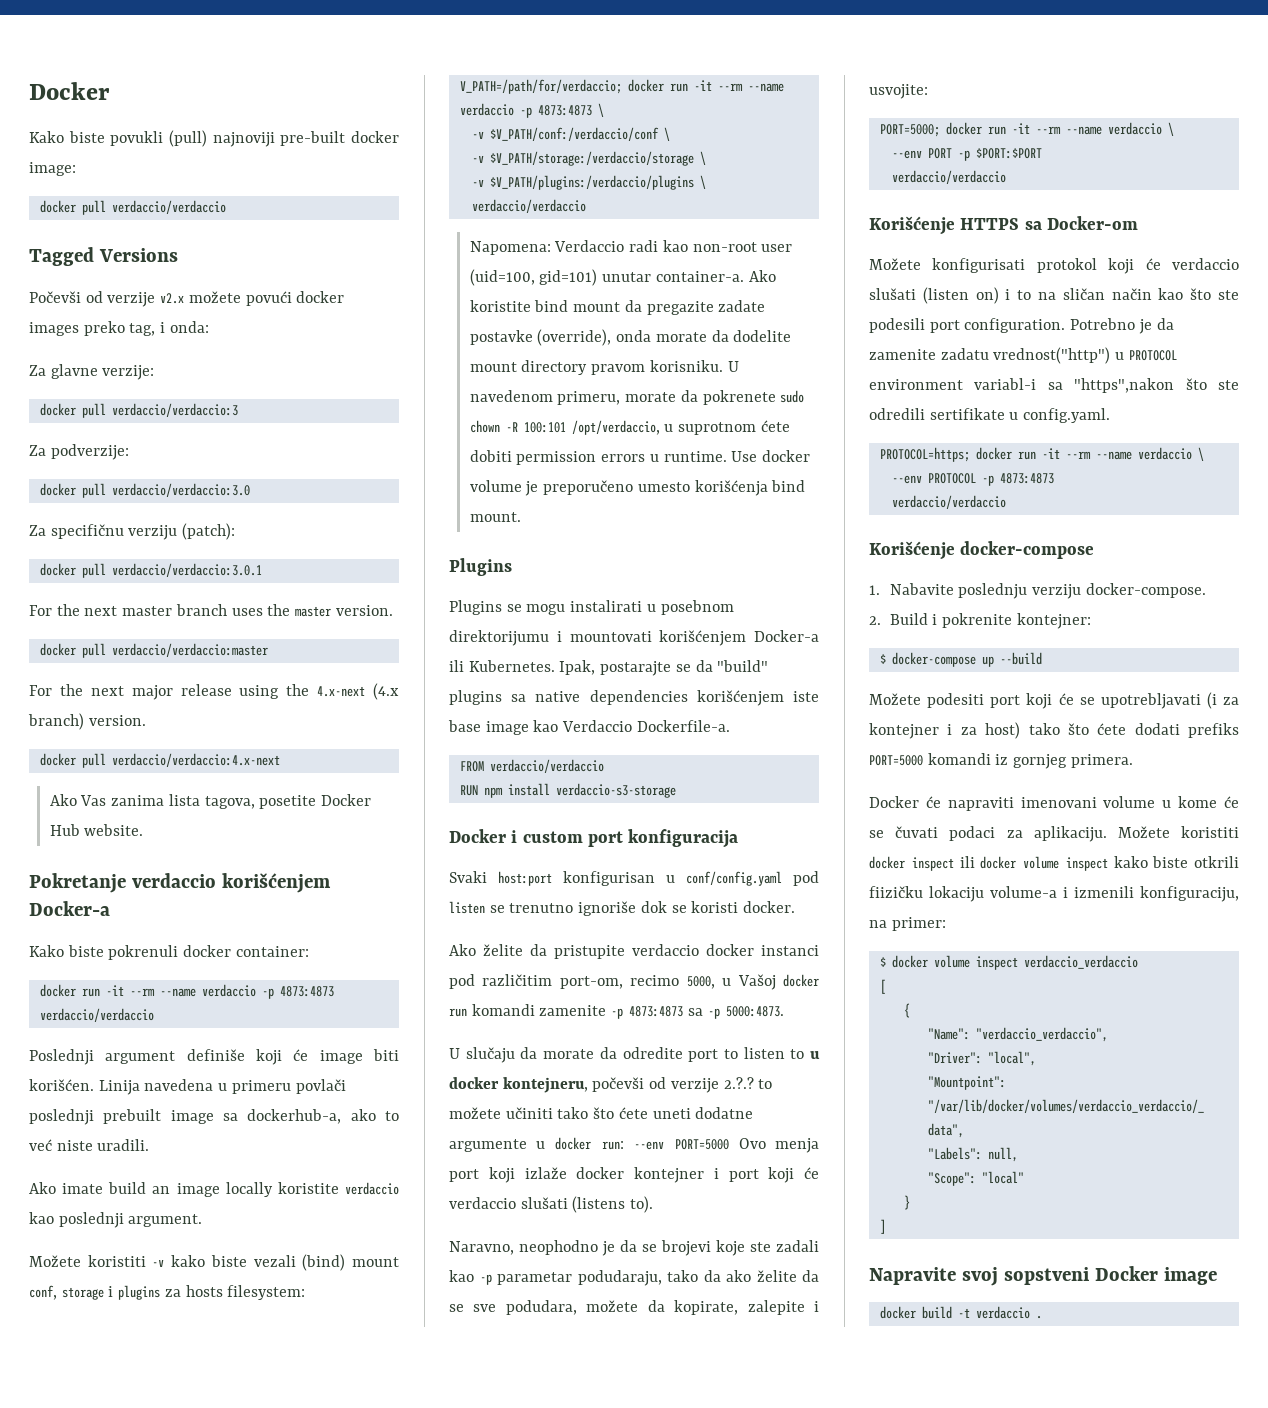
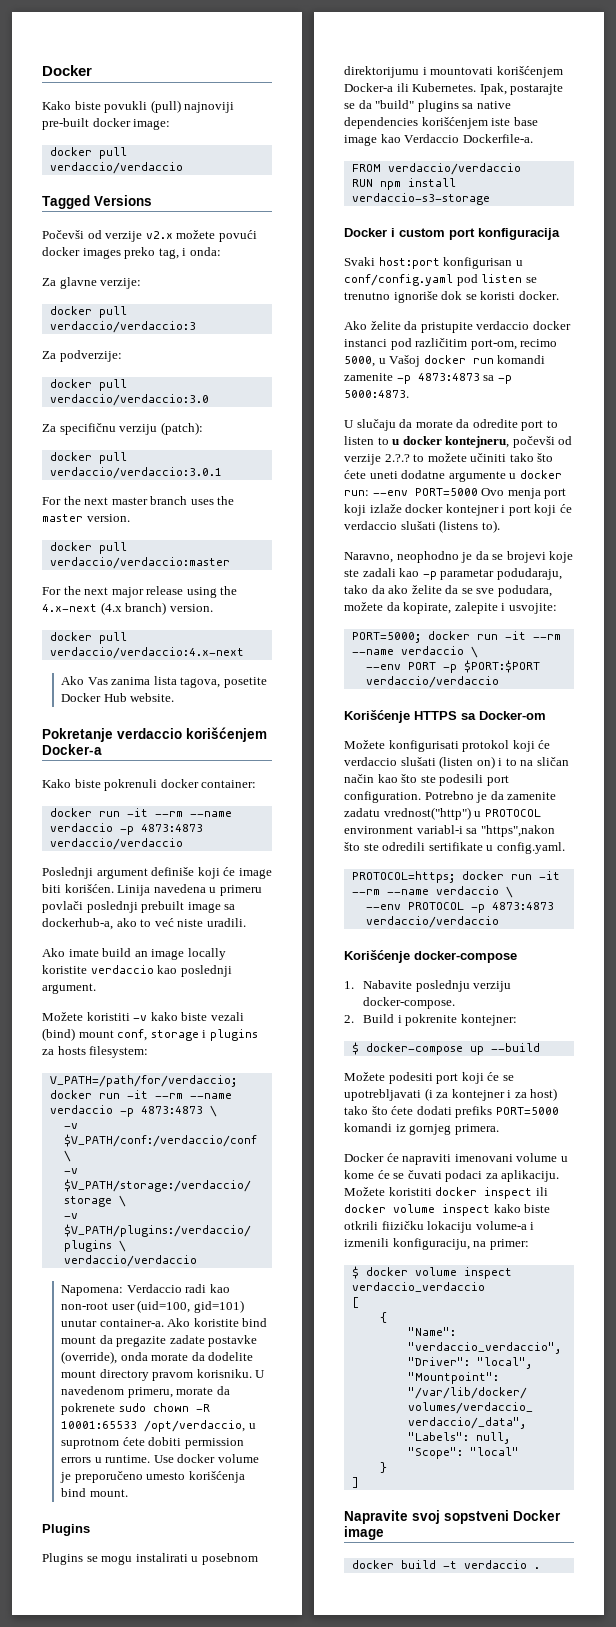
- U navedenom primeru, morate da pokrenete sudo chown -R 100:101 /opt/verdaccio, u suprotnom ćete dobiti permission errors u runtime.
+ U navedenom primeru, morate da pokrenete sudo chown -R 10001:65533 /opt/verdaccio, u suprotnom ćete dobiti permission errors u runtime.

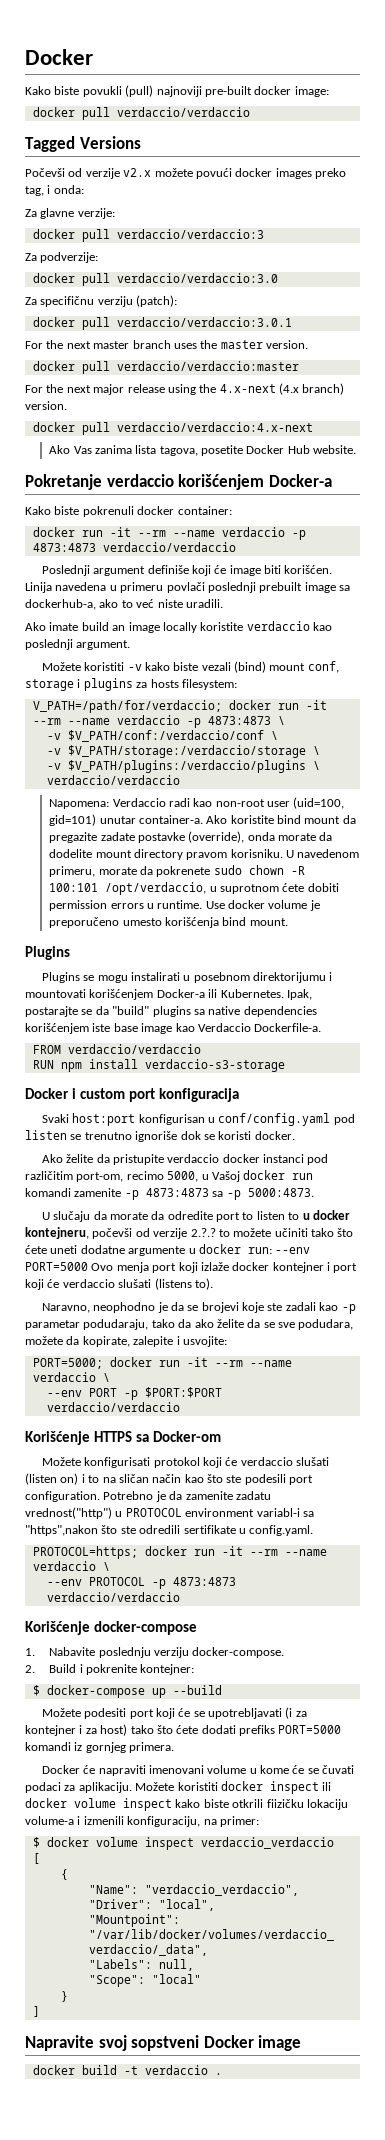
- U navedenom primeru, morate da pokrenete sudo chown -R 10001:65533 /opt/verdaccio, u suprotnom ćete dobiti permission errors u runtime.
+ U navedenom primeru, morate da pokrenete sudo chown -R 100:101 /opt/verdaccio, u suprotnom ćete dobiti permission errors u runtime.

